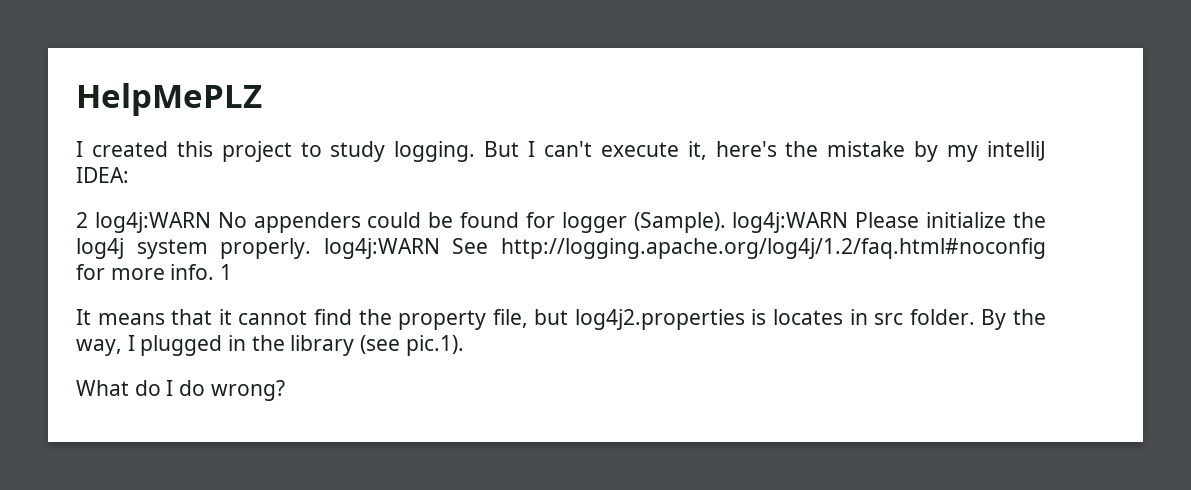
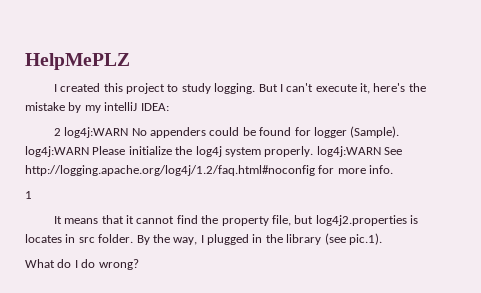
- 2 log4j:WARN No appenders could be found for logger (Sample). log4j:WARN Please initialize the log4j system properly. log4j:WARN See http://logging.apache.org/log4j/1.2/faq.html#noconfig for more info. 1
+ 2 log4j:WARN No appenders could be found for logger (Sample). log4j:WARN Please initialize the log4j system properly. log4j:WARN See http://logging.apache.org/log4j/1.2/faq.html#noconfig for more info.
+ 1

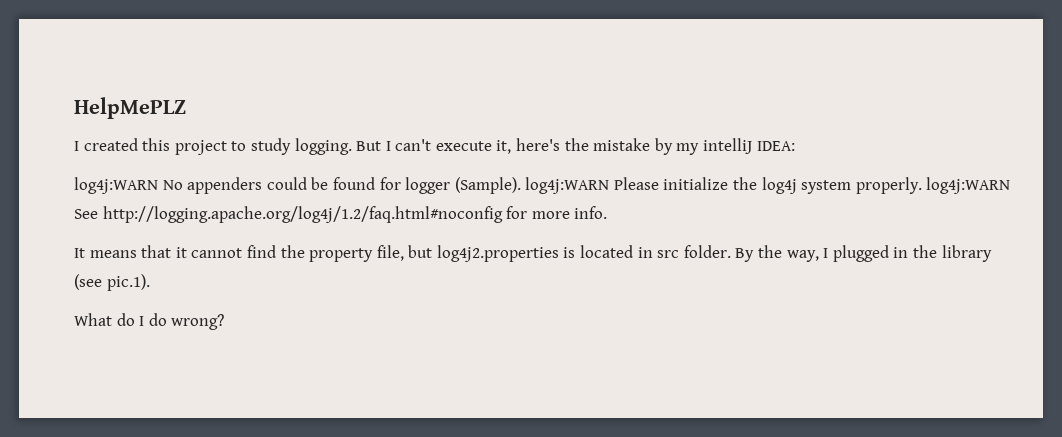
- 2 log4j:WARN No appenders could be found for logger (Sample). log4j:WARN Please initialize the log4j system properly. log4j:WARN See http://logging.apache.org/log4j/1.2/faq.html#noconfig for more info.
- 1
+ log4j:WARN No appenders could be found for logger (Sample). log4j:WARN Please initialize the log4j system properly. log4j:WARN See http://logging.apache.org/log4j/1.2/faq.html#noconfig for more info.
- It means that it cannot find the property file, but log4j2.properties is locates in src folder.
+ It means that it cannot find the property file, but log4j2.properties is located in src folder.

